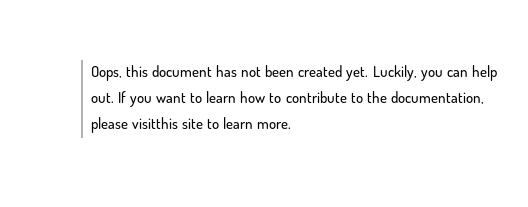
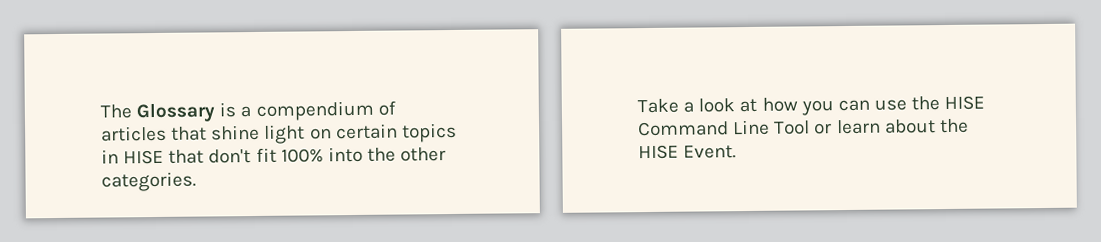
- Oops, this document has not been created yet. Luckily, you can help out. If you want to learn how to contribute to the documentation, please visitthis site to learn more.
+ The Glossary is a compendium of articles that shine light on certain topics in HISE that don't fit 100% into the other categories.
+ Take a look at how you can use the HISE Command Line Tool or learn about the HISE Event.

